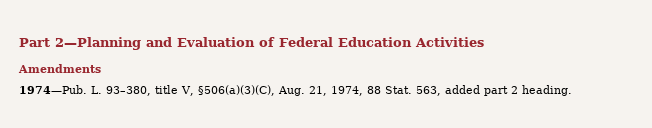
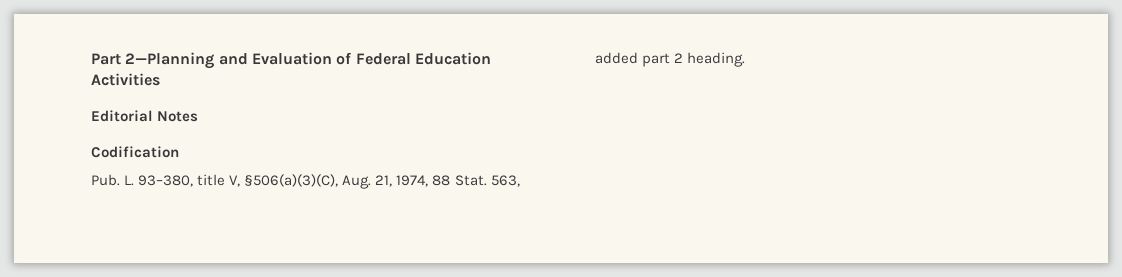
- Amendments
- 1974—Pub. L. 93–380, title V, §506(a)(3)(C), Aug. 21, 1974, 88 Stat.
+ Editorial Notes
+ Codification
+ Pub. L. 93–380, title V, §506(a)(3)(C), Aug. 21, 1974, 88 Stat.

